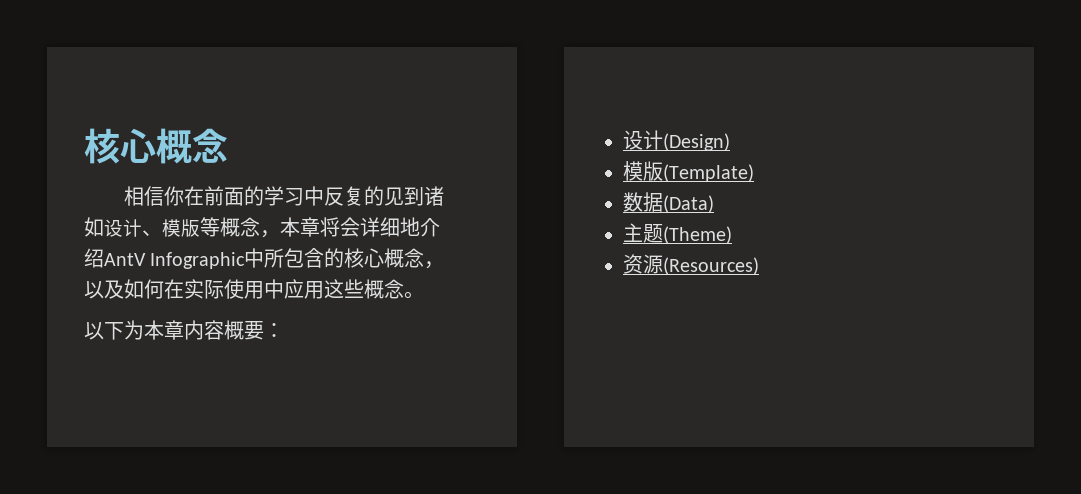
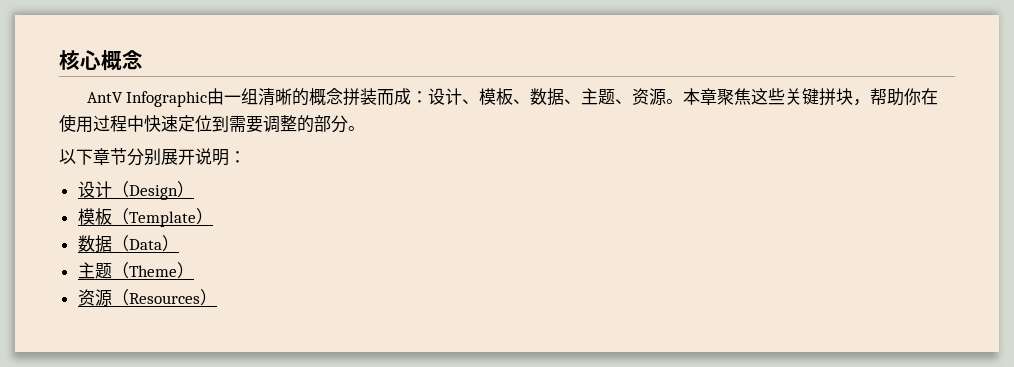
- 相信你在前面的学习中反复的见到诸如设计、模版等概念，本章将会详细地介绍AntV Infographic中所包含的核心概念，以及如何在实际使用中应用这些概念。
- 以下为本章内容概要：
+ AntV Infographic由一组清晰的概念拼装而成：设计、模板、数据、主题、资源。本章聚焦这些关键拼块，帮助你在使用过程中快速定位到需要调整的部分。
+ 以下章节分别展开说明：
- 设计(Design)
- 模版(Template)
- 数据(Data)
- 主题(Theme)
- 资源(Resources)
+ 设计（Design）
+ 模板（Template）
+ 数据（Data）
+ 主题（Theme）
+ 资源（Resources）

